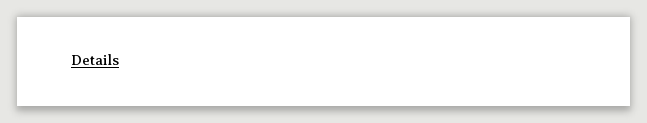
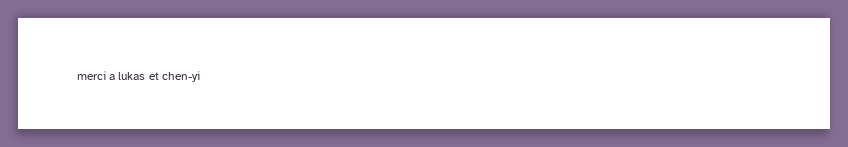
- Details
+ merci a lukas et chen-yi

